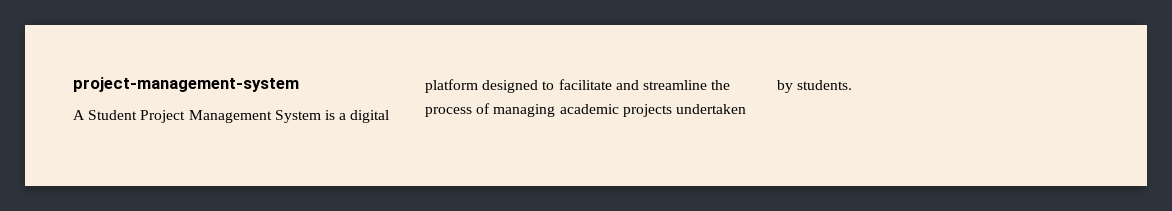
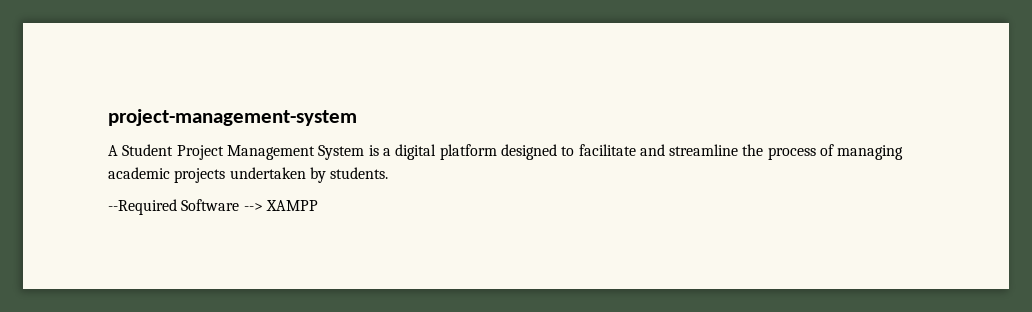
+ --Required Software --> XAMPP

